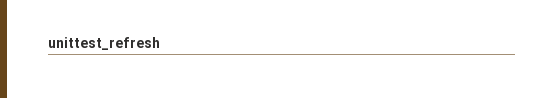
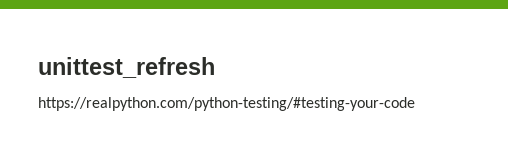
+ https://realpython.com/python-testing/#testing-your-code

